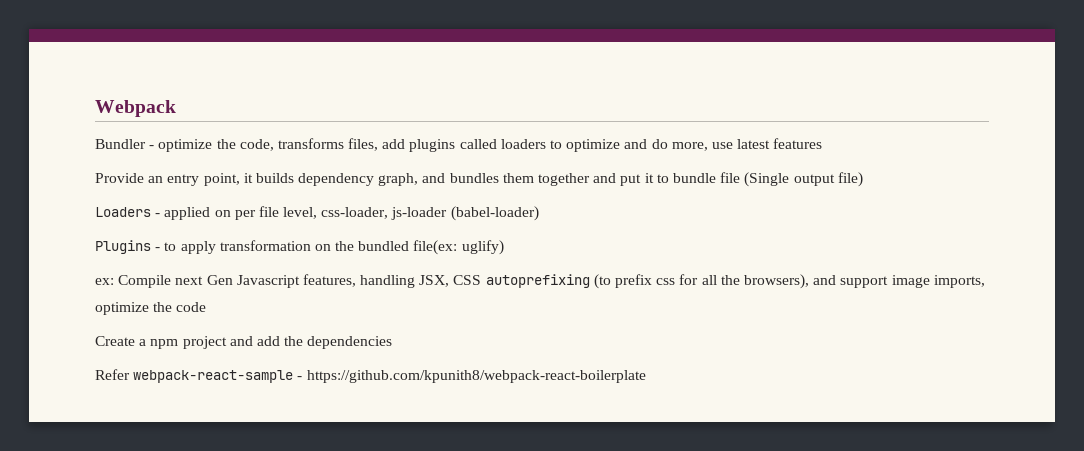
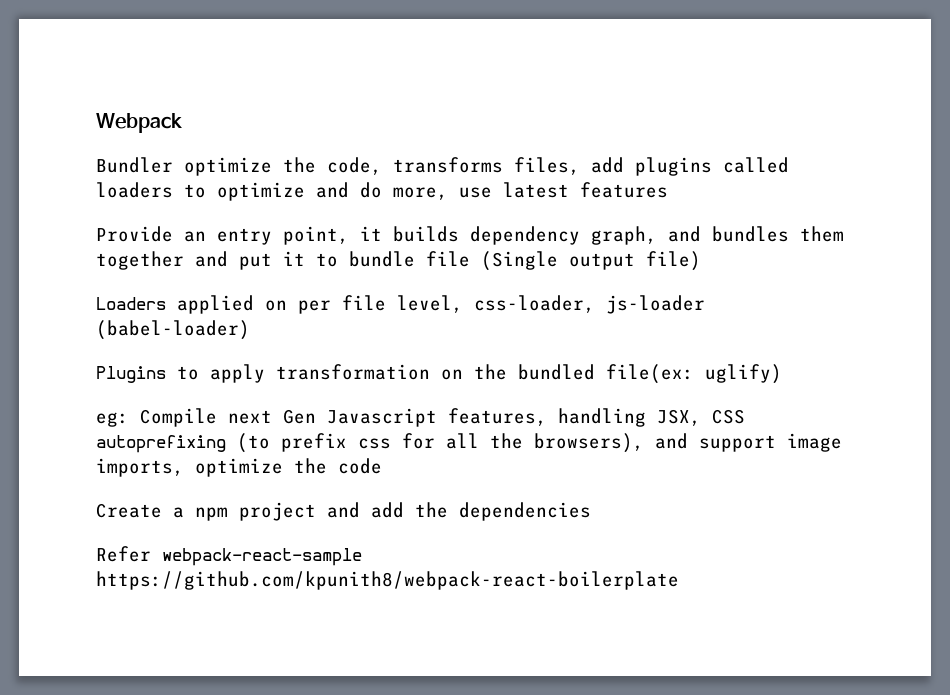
- Bundler - optimize the code, transforms files, add plugins called loaders to optimize and do more, use latest features
+ Bundler optimize the code, transforms files, add plugins called loaders to optimize and do more, use latest features
- Loaders - applied on per file level, css-loader, js-loader (babel-loader)
+ Loaders applied on per file level, css-loader, js-loader (babel-loader)
- Plugins - to apply transformation on the bundled file(ex: uglify)
+ Plugins to apply transformation on the bundled file(ex: uglify)
- ex: Compile next Gen Javascript features, handling JSX, CSS autoprefixing (to prefix css for all the browsers), and support image imports, optimize the code
+ eg: Compile next Gen Javascript features, handling JSX, CSS autoprefixing (to prefix css for all the browsers), and support image imports, optimize the code
- Refer webpack-react-sample - https://github.com/kpunith8/webpack-react-boilerplate
+ Refer webpack-react-sample https://github.com/kpunith8/webpack-react-boilerplate

